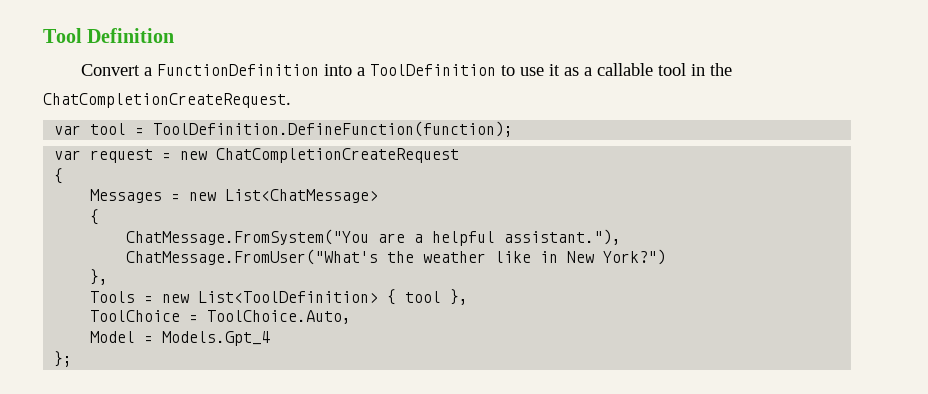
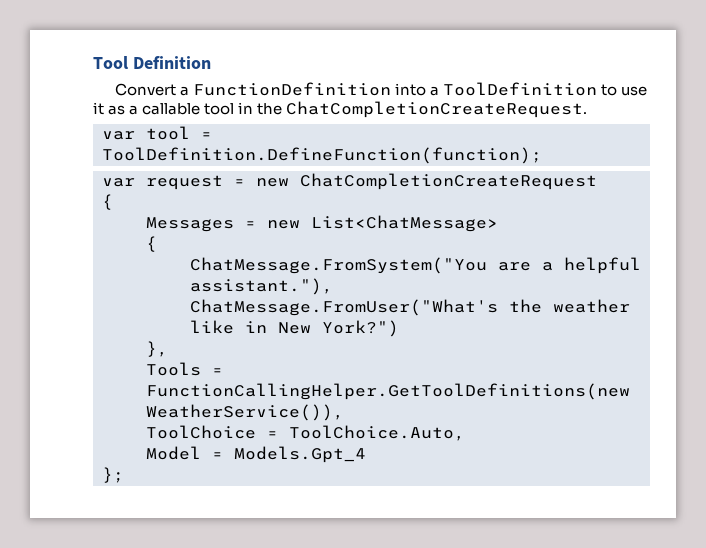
- Tools = new List<ToolDefinition> { tool },
+ Tools = FunctionCallingHelper.GetToolDefinitions(new WeatherService()),

